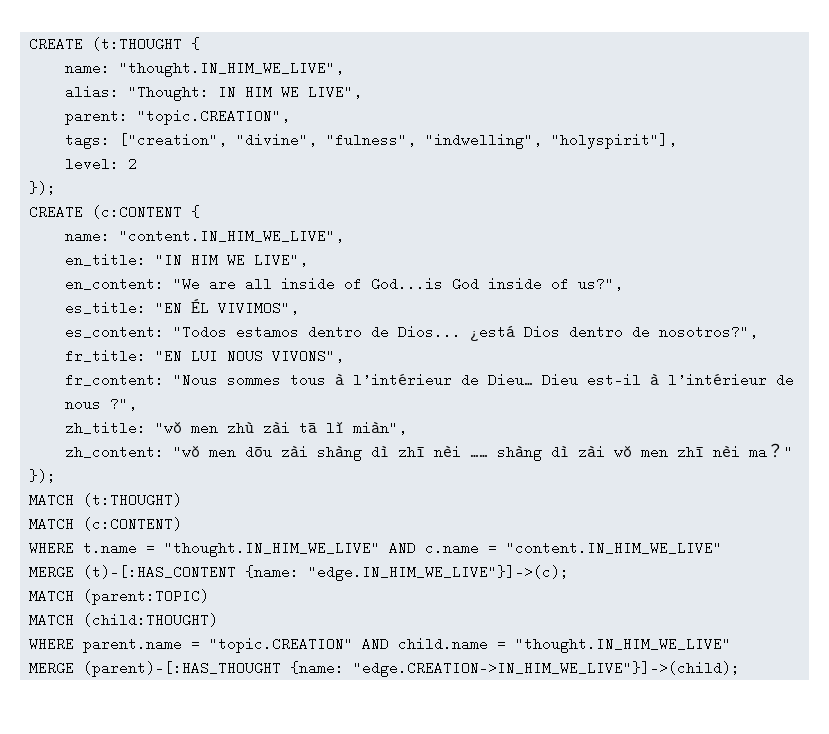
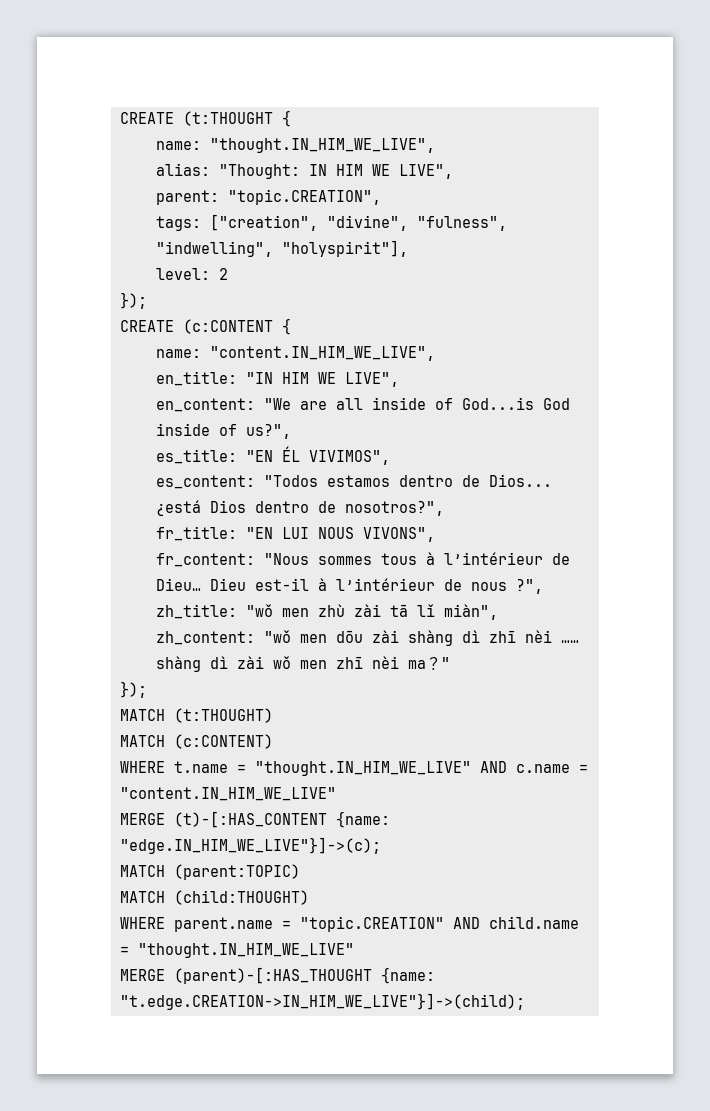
- MERGE (parent)-[:HAS_THOUGHT {name: "edge.CREATION->IN_HIM_WE_LIVE"}]->(child);
+ MERGE (parent)-[:HAS_THOUGHT {name: "t.edge.CREATION->IN_HIM_WE_LIVE"}]->(child);

